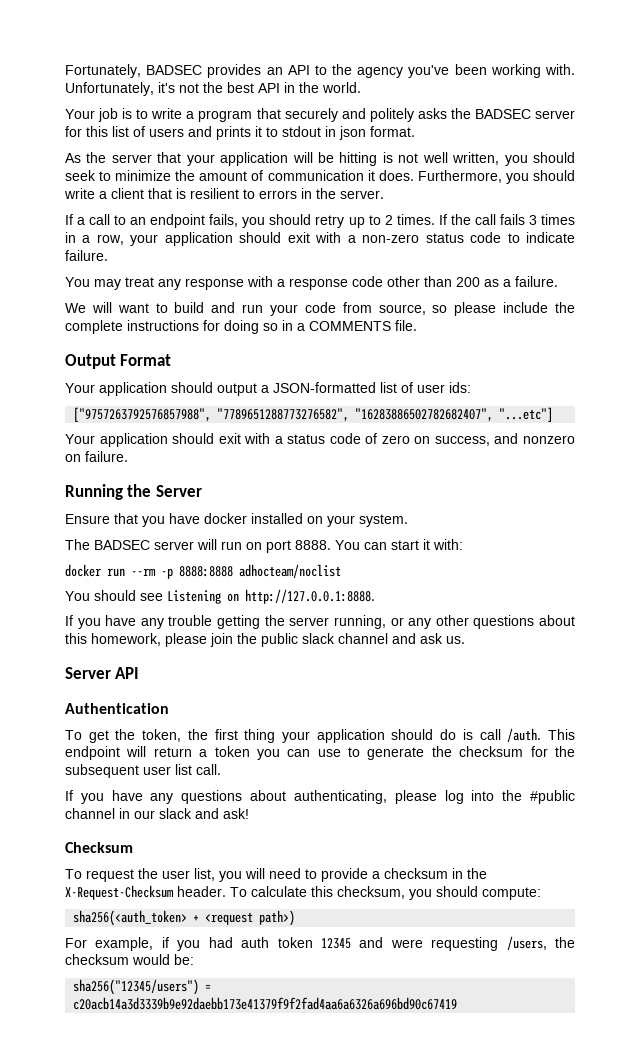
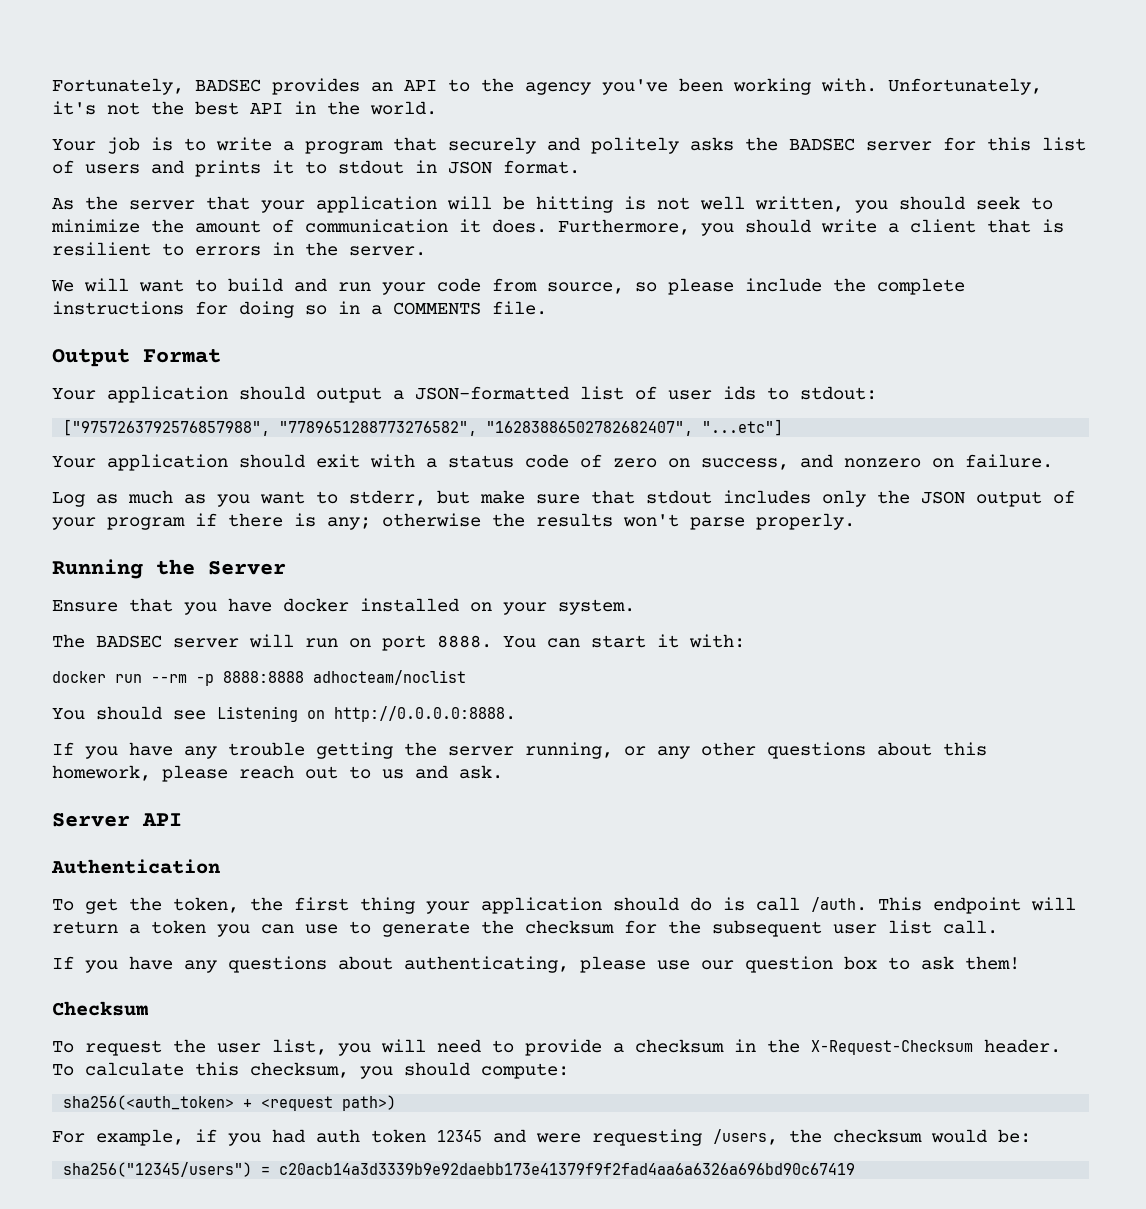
- Your job is to write a program that securely and politely asks the BADSEC server for this list of users and prints it to stdout in json format.
+ Your job is to write a program that securely and politely asks the BADSEC server for this list of users and prints it to stdout in JSON format.
- If a call to an endpoint fails, you should retry up to 2 times. If the call fails 3 times in a row, your application should exit with a non-zero status code to indicate failure.
- You may treat any response with a response code other than 200 as a failure.
- Your application should output a JSON-formatted list of user ids:
+ Your application should output a JSON-formatted list of user ids to stdout:
+ Log as much as you want to stderr, but make sure that stdout includes only the JSON output of your program if there is any; otherwise the results won't parse properly.
- You should see Listening on http://127.0.0.1:8888.
+ You should see Listening on http://0.0.0.0:8888.
- If you have any trouble getting the server running, or any other questions about this homework, please join the public slack channel and ask us.
+ If you have any trouble getting the server running, or any other questions about this homework, please reach out to us and ask.
- If you have any questions about authenticating, please log into the #public channel in our slack and ask!
+ If you have any questions about authenticating, please use our question box to ask them!

